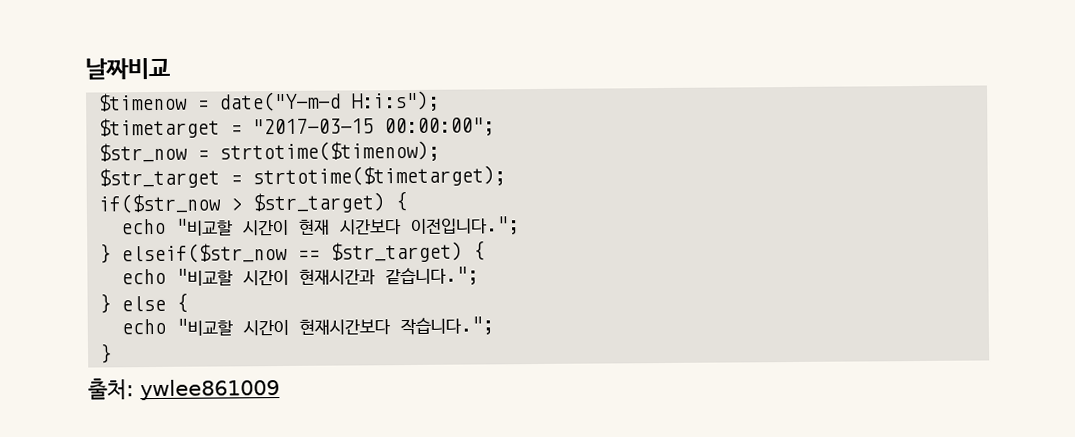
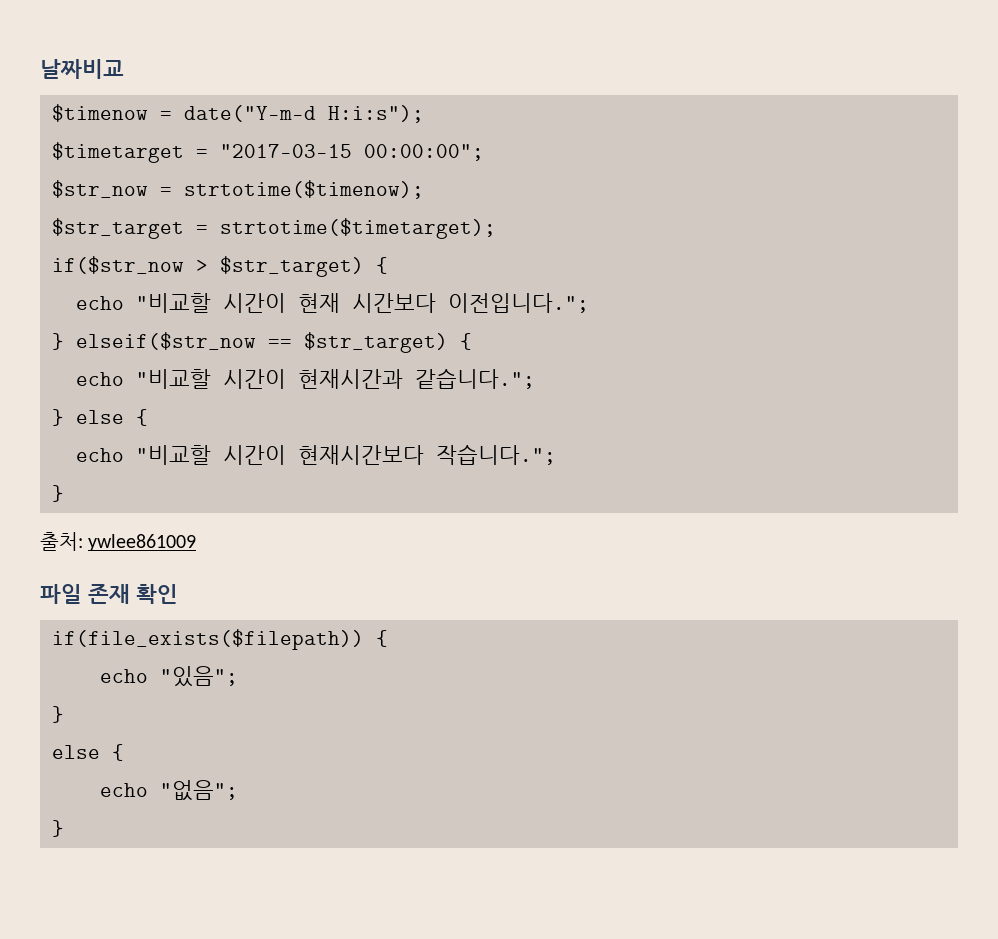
+ 파일 존재 확인
+ if(file_exists($filepath)) {
+ echo "있음";
+ }
+ else {
+ echo "없음";
+ }

